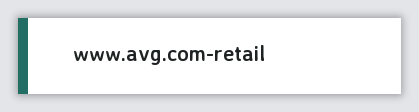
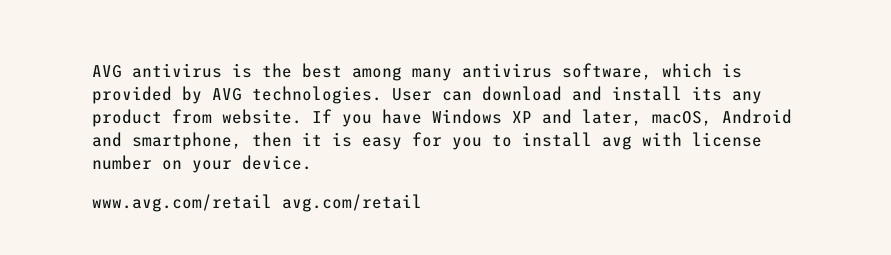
- www.avg.com-retail
+ AVG antivirus is the best among many antivirus software, which is provided by AVG technologies. User can download and install its any product from website. If you have Windows XP and later, macOS, Android and smartphone, then it is easy for you to install avg with license number on your device.
+ www.avg.com/retail avg.com/retail

